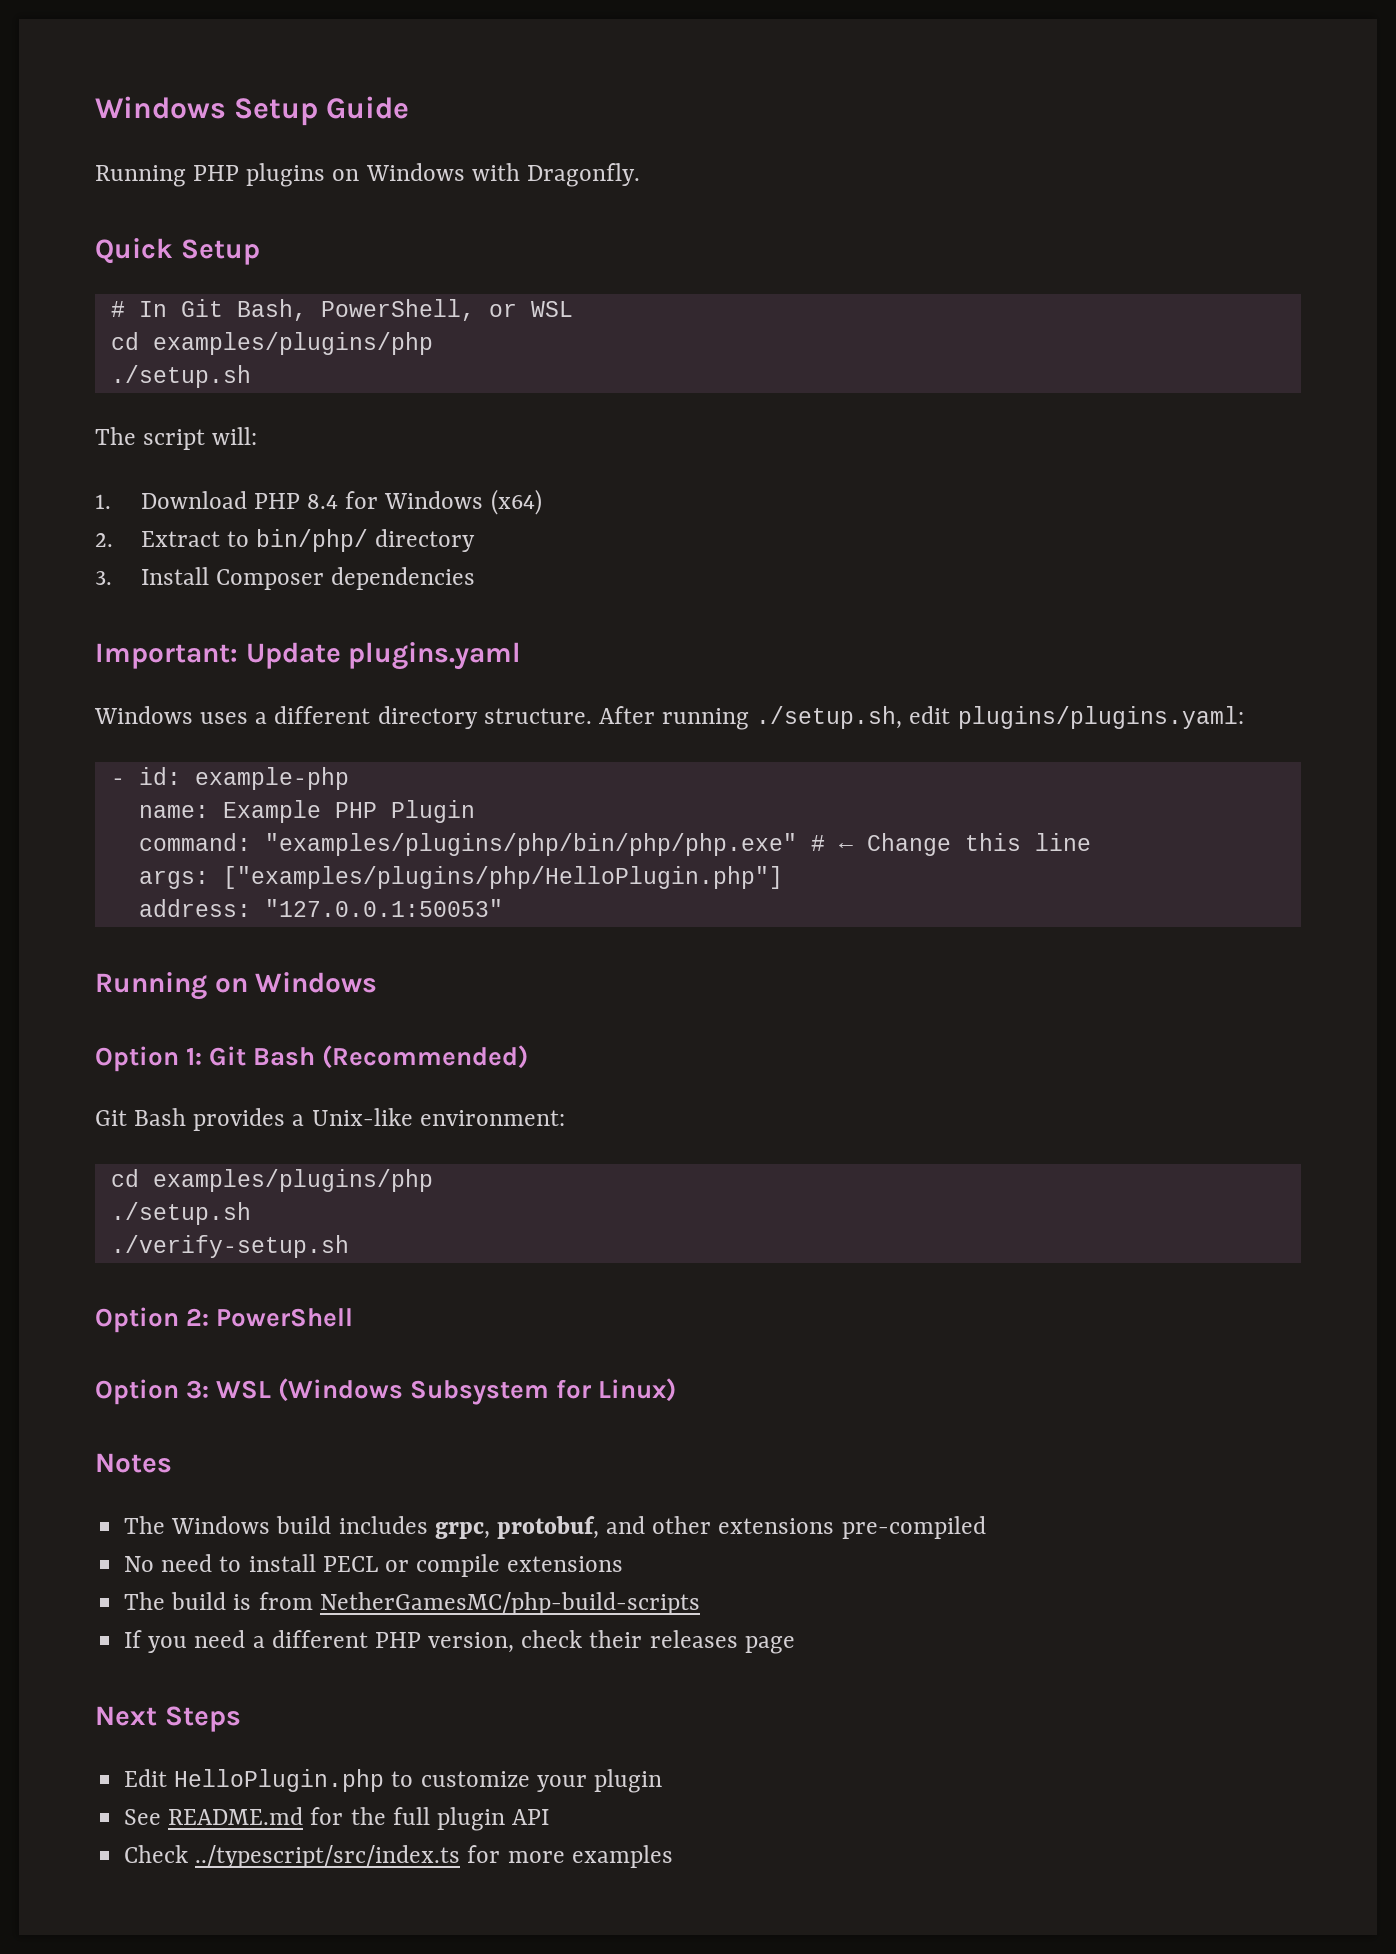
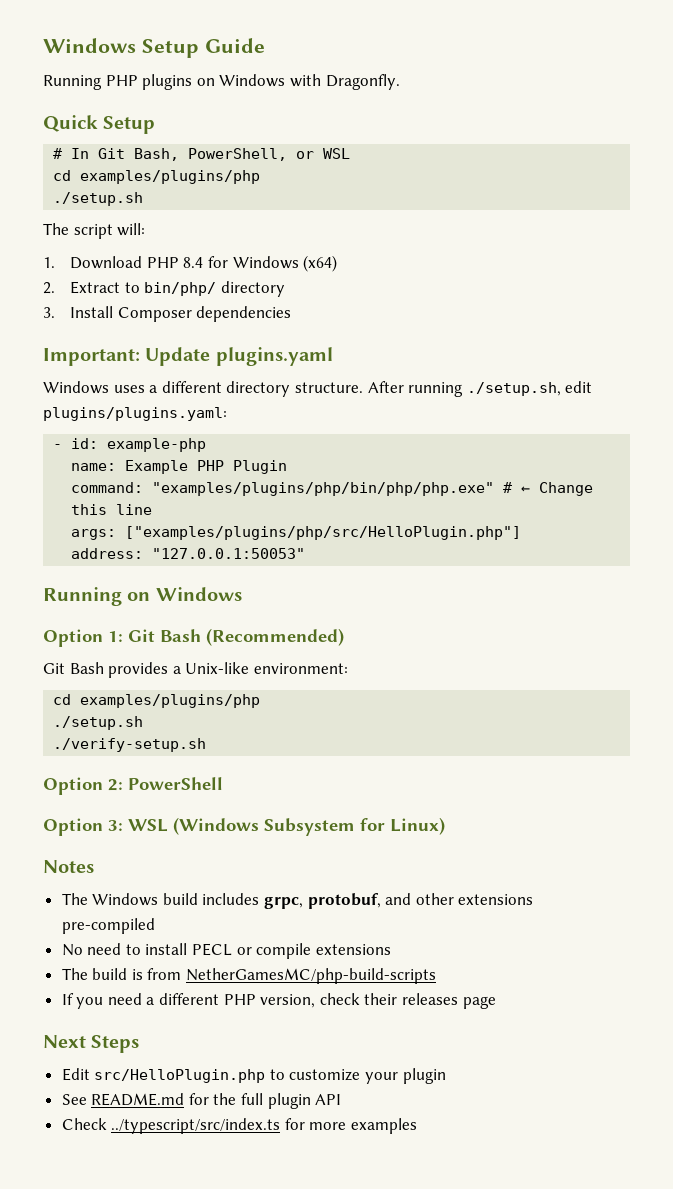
- args: ["examples/plugins/php/HelloPlugin.php"]
+ args: ["examples/plugins/php/src/HelloPlugin.php"]
- Edit HelloPlugin.php to customize your plugin
+ Edit src/HelloPlugin.php to customize your plugin

